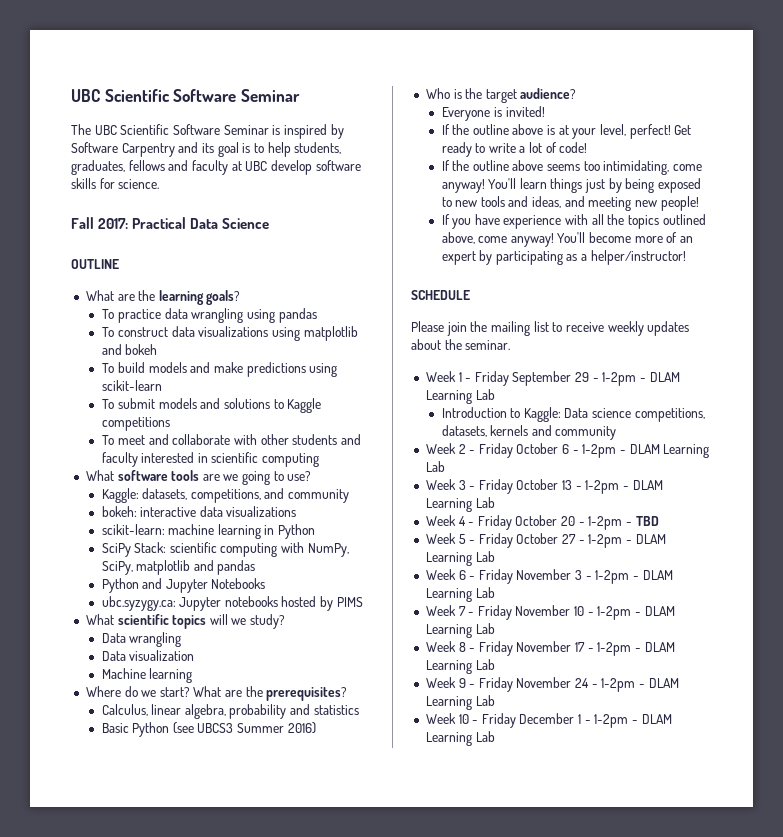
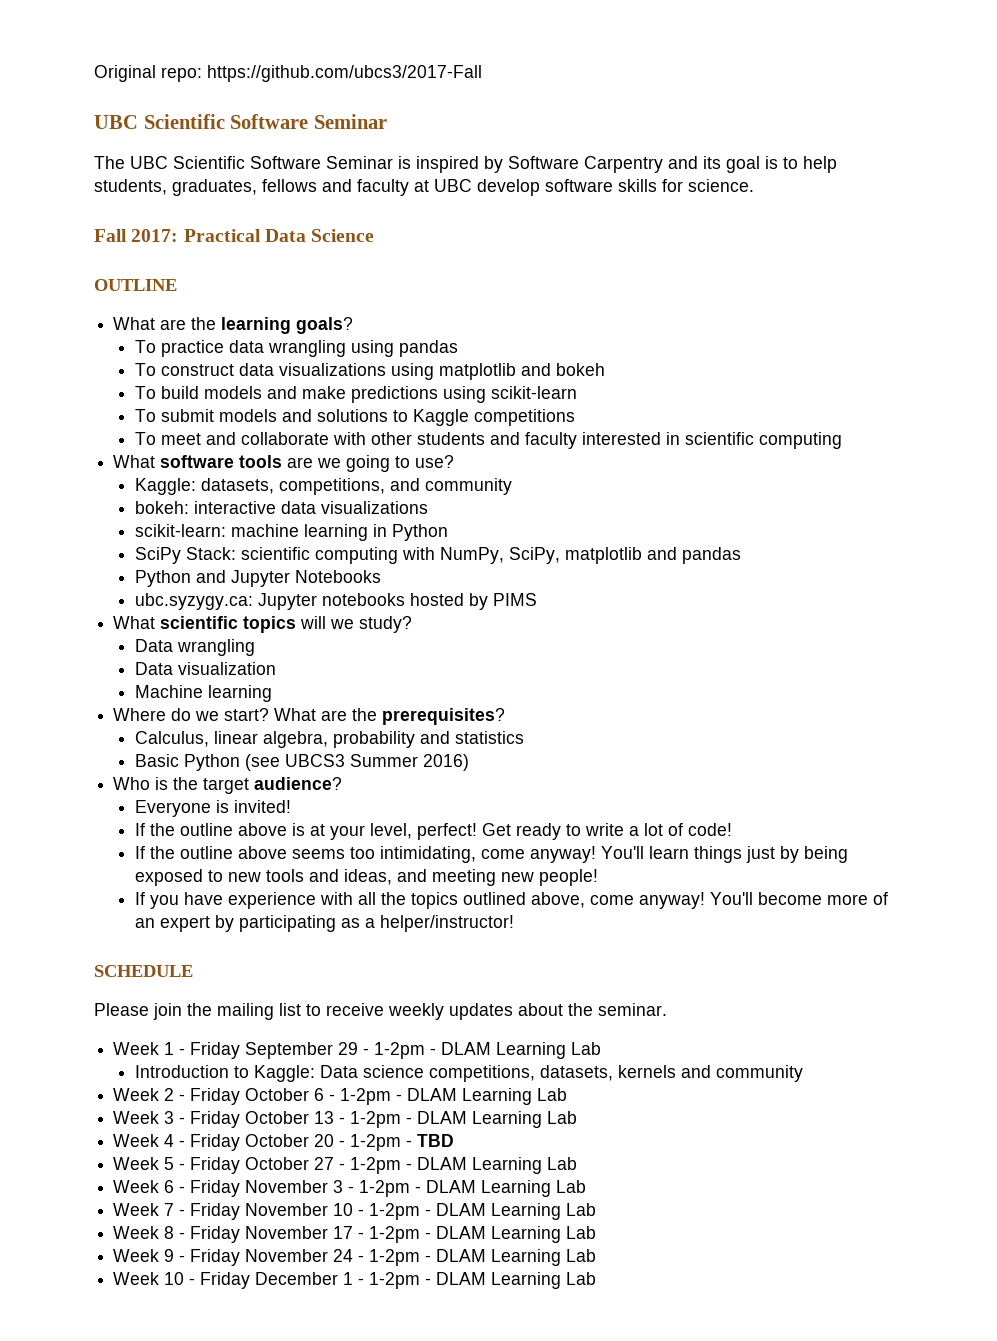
+ Original repo: https://github.com/ubcs3/2017-Fall

